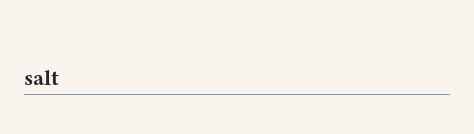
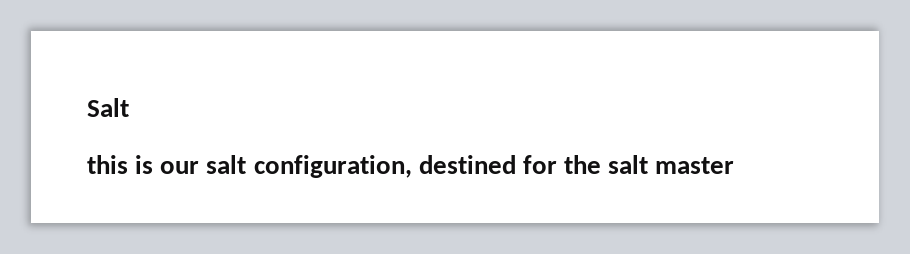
- salt
+ Salt
+ this is our salt configuration, destined for the salt master

